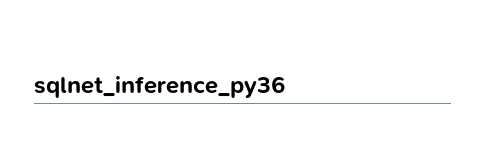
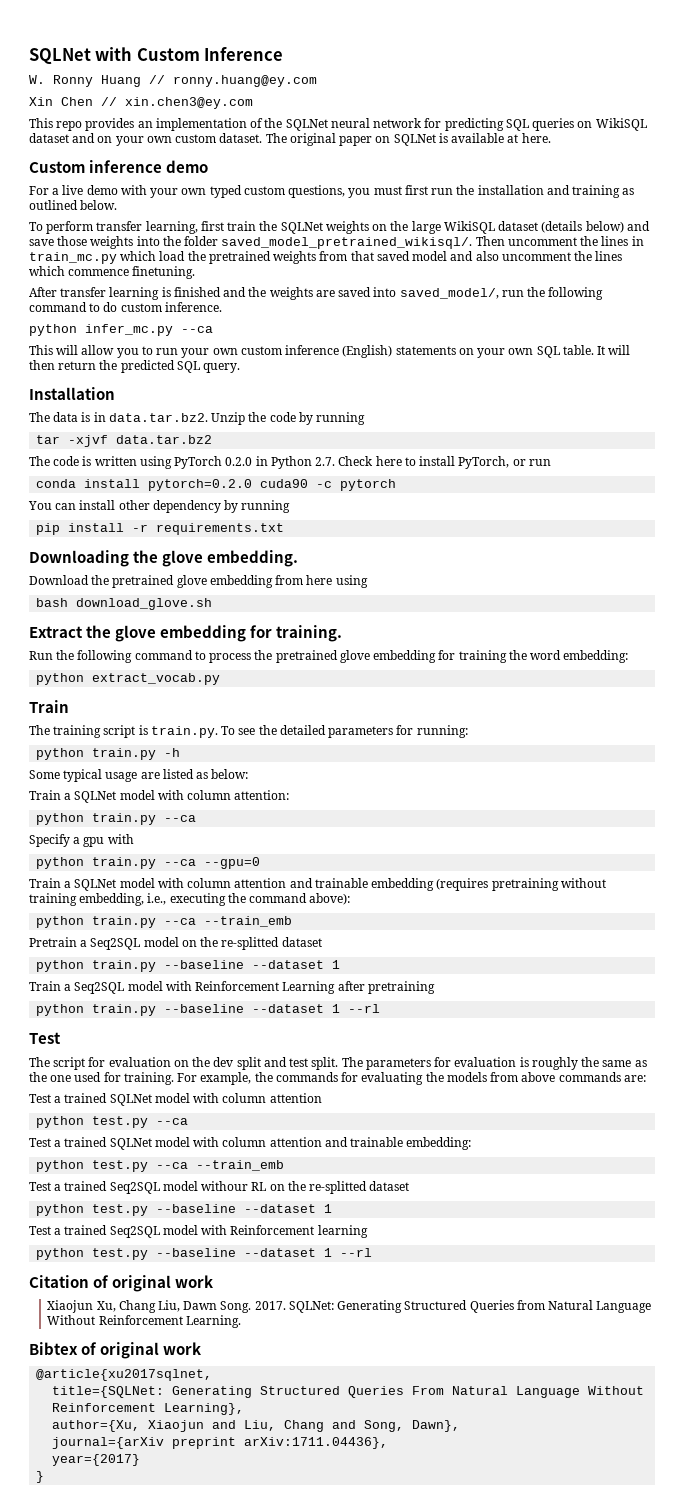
- sqlnet_inference_py36
+ SQLNet with Custom Inference
+ W. Ronny Huang // ronny.huang@ey.com
+ Xin Chen // xin.chen3@ey.com
+ This repo provides an implementation of the SQLNet neural network for predicting SQL queries on WikiSQL dataset and on your own custom dataset. The original paper on SQLNet is available at here.
+ Custom inference demo
+ For a live demo with your own typed custom questions, you must first run the installation and training as outlined below.
+ To perform transfer learning, first train the SQLNet weights on the large WikiSQL dataset (details below) and save those weights into the folder saved_model_pretrained_wikisql/. Then uncomment the lines in train_mc.py which load the pretrained weights from that saved model and also uncomment the lines which commence finetuning.
+ After transfer learning is finished and the weights are saved into saved_model/, run the following command to do custom inference.
+ python infer_mc.py --ca
+ This will allow you to run your own custom inference (English) statements on your own SQL table. It will then return the predicted SQL query.
+ Installation
+ The data is in data.tar.bz2. Unzip the code by running
+ tar -xjvf data.tar.bz2
+ The code is written using PyTorch 0.2.0 in Python 2.7. Check here to install PyTorch, or run
+ conda install pytorch=0.2.0 cuda90 -c pytorch
+ You can install other dependency by running
+ pip install -r requirements.txt
+ Downloading the glove embedding.
+ Download the pretrained glove embedding from here using
+ bash download_glove.sh
+ Extract the glove embedding for training.
+ Run the following command to process the pretrained glove embedding for training the word embedding:
+ python extract_vocab.py
+ Train
+ The training script is train.py. To see the detailed parameters for running:
+ python train.py -h
+ Some typical usage are listed as below:
+ Train a SQLNet model with column attention:
+ python train.py --ca
+ Specify a gpu with
+ python train.py --ca --gpu=0
+ Train a SQLNet model with column attention and trainable embedding (requires pretraining without training embedding, i.e., executing the command above):
+ python train.py --ca --train_emb
+ Pretrain a Seq2SQL model on the re-splitted dataset
+ python train.py --baseline --dataset 1
+ Train a Seq2SQL model with Reinforcement Learning after pretraining
+ python train.py --baseline --dataset 1 --rl
+ Test
+ The script for evaluation on the dev split and test split. The parameters for evaluation is roughly the same as the one used for training. For example, the commands for evaluating the models from above commands are:
+ Test a trained SQLNet model with column attention
+ python test.py --ca
+ Test a trained SQLNet model with column attention and trainable embedding:
+ python test.py --ca --train_emb
+ Test a trained Seq2SQL model withour RL on the re-splitted dataset
+ python test.py --baseline --dataset 1
+ Test a trained Seq2SQL model with Reinforcement learning
+ python test.py --baseline --dataset 1 --rl
+ Citation of original work
+ Xiaojun Xu, Chang Liu, Dawn Song. 2017. SQLNet: Generating Structured Queries from Natural Language Without Reinforcement Learning.
+ Bibtex of original work
+ @article{xu2017sqlnet,
+ title={SQLNet: Generating Structured Queries From Natural Language Without Reinforcement Learning},
+ author={Xu, Xiaojun and Liu, Chang and Song, Dawn},
+ journal={arXiv preprint arXiv:1711.04436},
+ year={2017}
+ }

